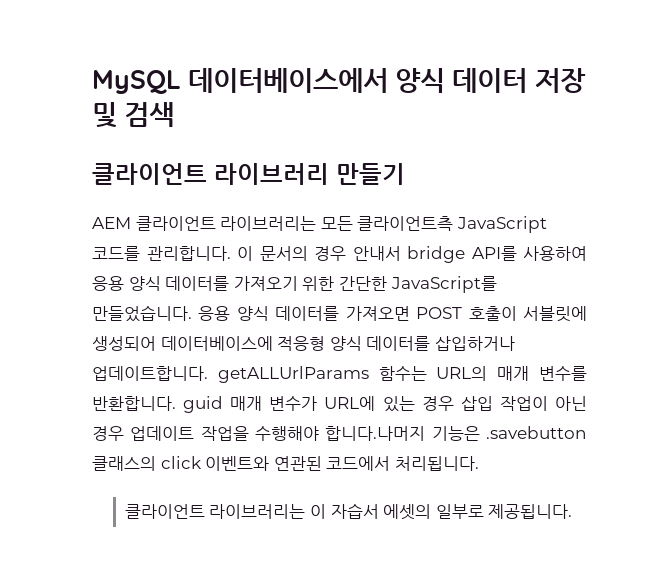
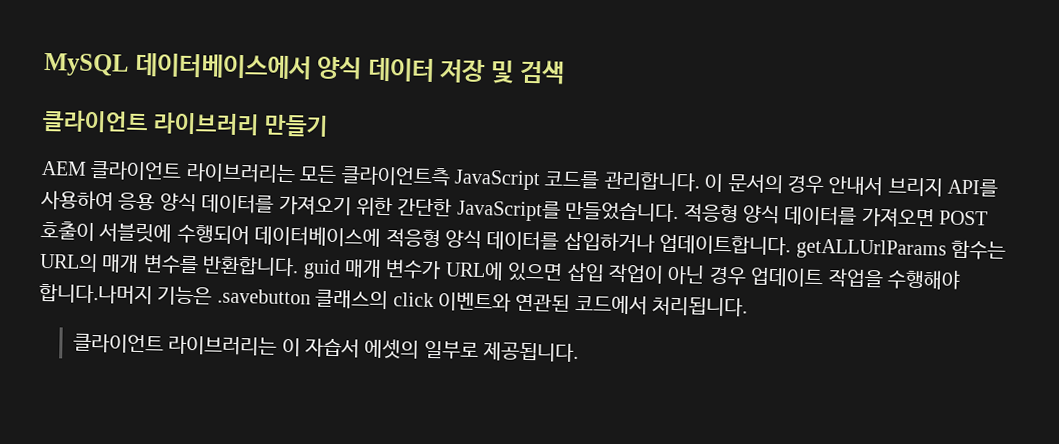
- 이 문서의 경우 안내서 bridge API를 사용하여 응용 양식 데이터를 가져오기 위한 간단한 JavaScript를 만들었습니다.
+ 이 문서의 경우 안내서 브리지 API를 사용하여 응용 양식 데이터를 가져오기 위한 간단한 JavaScript를 만들었습니다.
- 응용 양식 데이터를 가져오면 POST 호출이 서블릿에 생성되어 데이터베이스에 적응형 양식 데이터를 삽입하거나 업데이트합니다. getALLUrlParams 함수는 URL의 매개 변수를 반환합니다. guid 매개 변수가 URL에 있는 경우 삽입 작업이 아닌 경우 업데이트 작업을 수행해야 합니다.나머지 기능은 .savebutton 클래스의 click 이벤트와 연관된 코드에서 처리됩니다.
+ 적응형 양식 데이터를 가져오면 POST 호출이 서블릿에 수행되어 데이터베이스에 적응형 양식 데이터를 삽입하거나 업데이트합니다. getALLUrlParams 함수는 URL의 매개 변수를 반환합니다. guid 매개 변수가 URL에 있으면 삽입 작업이 아닌 경우 업데이트 작업을 수행해야 합니다.나머지 기능은 .savebutton 클래스의 click 이벤트와 연관된 코드에서 처리됩니다.

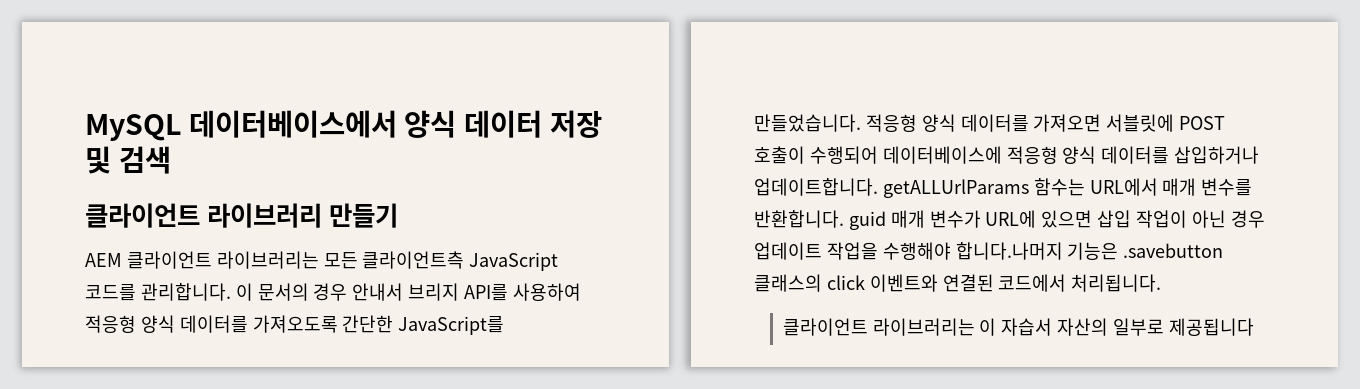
- 이 문서의 경우 안내서 브리지 API를 사용하여 응용 양식 데이터를 가져오기 위한 간단한 JavaScript를 만들었습니다.
+ 이 문서의 경우 안내서 브리지 API를 사용하여 적응형 양식 데이터를 가져오도록 간단한 JavaScript를 만들었습니다.
- 적응형 양식 데이터를 가져오면 POST 호출이 서블릿에 수행되어 데이터베이스에 적응형 양식 데이터를 삽입하거나 업데이트합니다. getALLUrlParams 함수는 URL의 매개 변수를 반환합니다. guid 매개 변수가 URL에 있으면 삽입 작업이 아닌 경우 업데이트 작업을 수행해야 합니다.나머지 기능은 .savebutton 클래스의 click 이벤트와 연관된 코드에서 처리됩니다.
+ 적응형 양식 데이터를 가져오면 서블릿에 POST 호출이 수행되어 데이터베이스에 적응형 양식 데이터를 삽입하거나 업데이트합니다. getALLUrlParams 함수는 URL에서 매개 변수를 반환합니다. guid 매개 변수가 URL에 있으면 삽입 작업이 아닌 경우 업데이트 작업을 수행해야 합니다.나머지 기능은 .savebutton 클래스의 click 이벤트와 연결된 코드에서 처리됩니다.
- 클라이언트 라이브러리는 이 자습서 에셋의 일부로 제공됩니다.
+ 클라이언트 라이브러리는 이 자습서 자산의 일부로 제공됩니다

